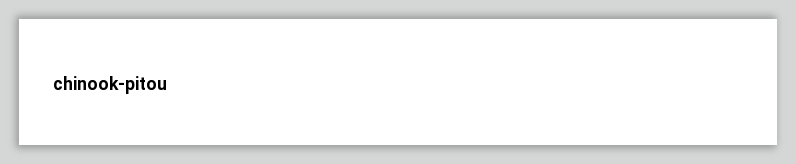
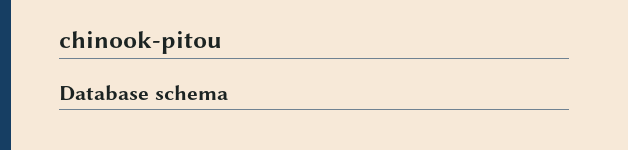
+ Database schema

